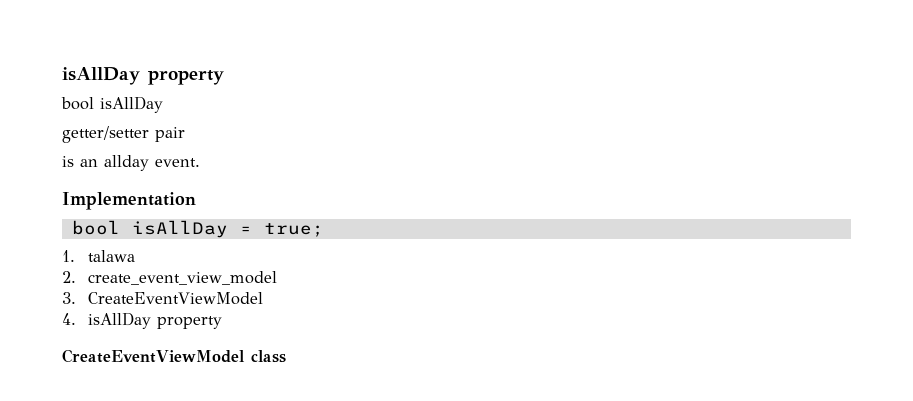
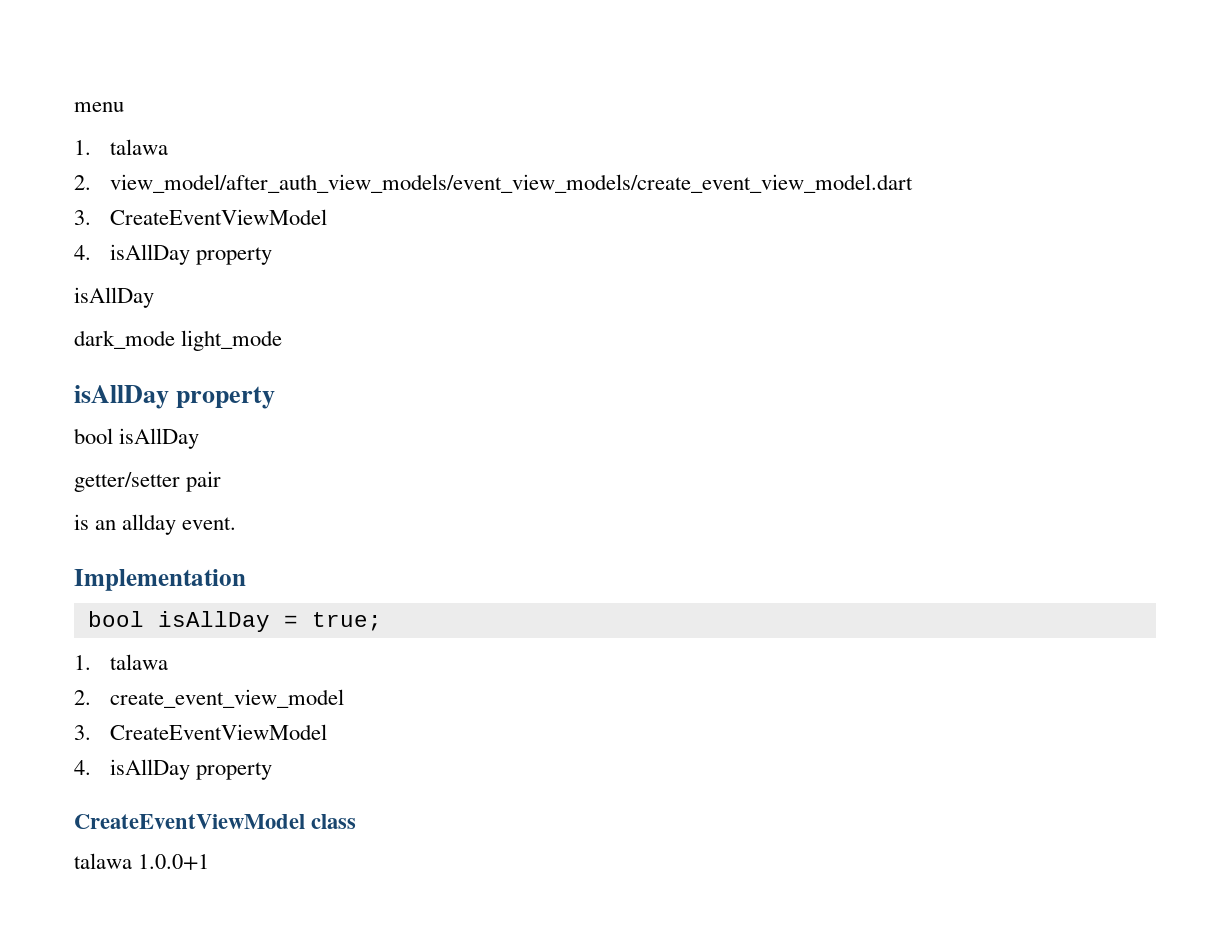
+ menu
+ 1. talawa
+ 2. view_model/after_auth_view_models/event_view_models/create_event_view_model.dart
+ 3. CreateEventViewModel
+ 4. isAllDay property
+ isAllDay
+ dark_mode light_mode
+ talawa 1.0.0+1

